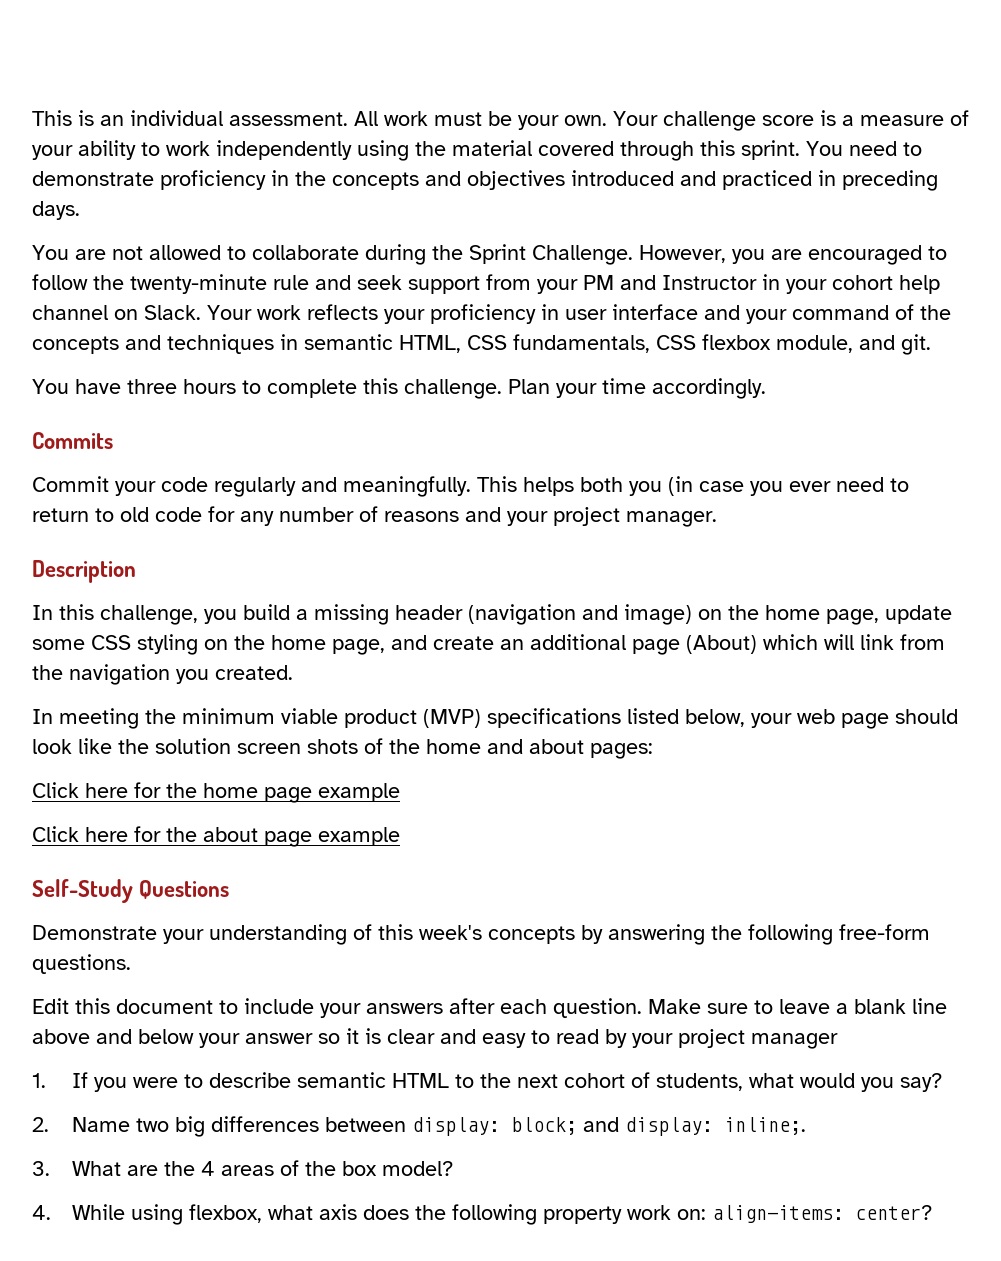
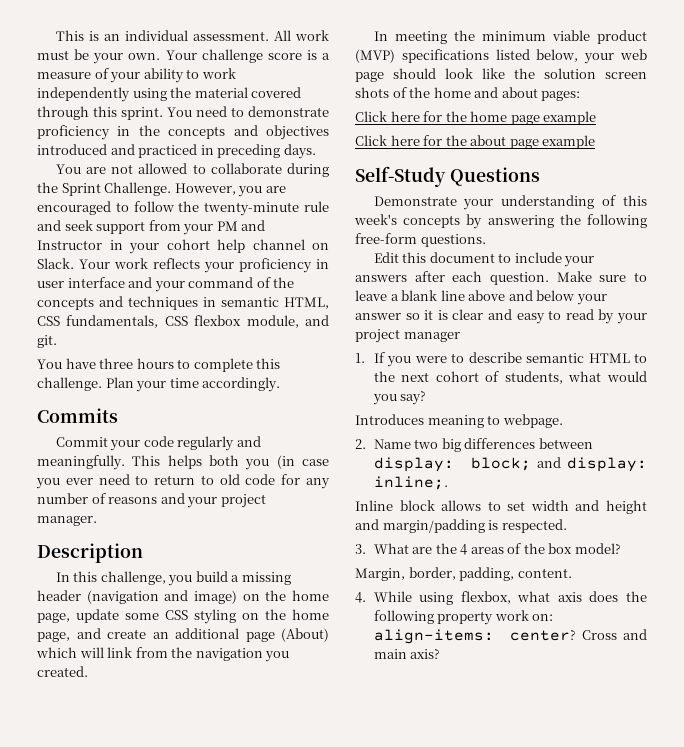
+ Introduces meaning to webpage.
+ Inline block allows to set width and height and margin/padding is respected.
+ Margin, border, padding, content.
+ Cross and main axis?

